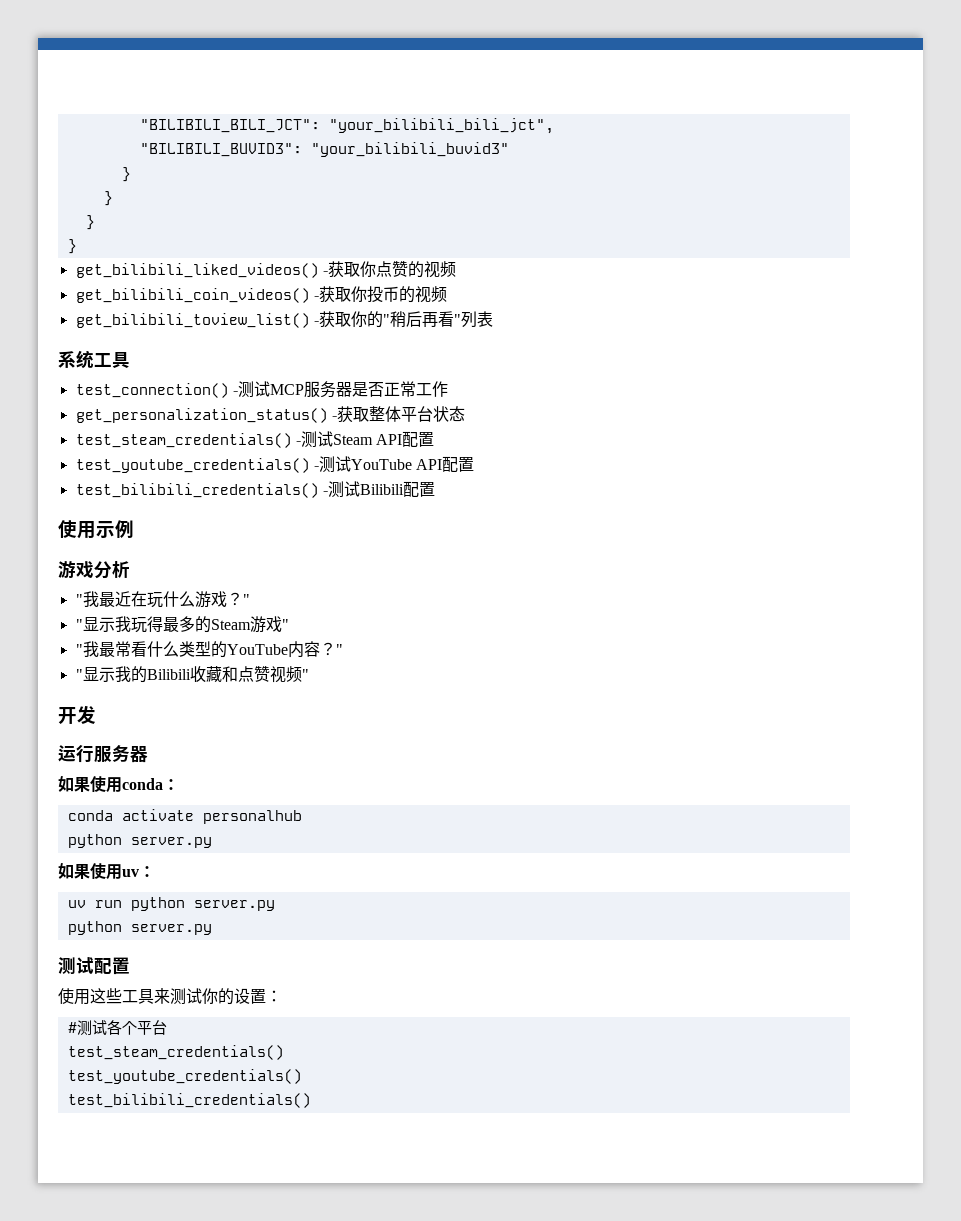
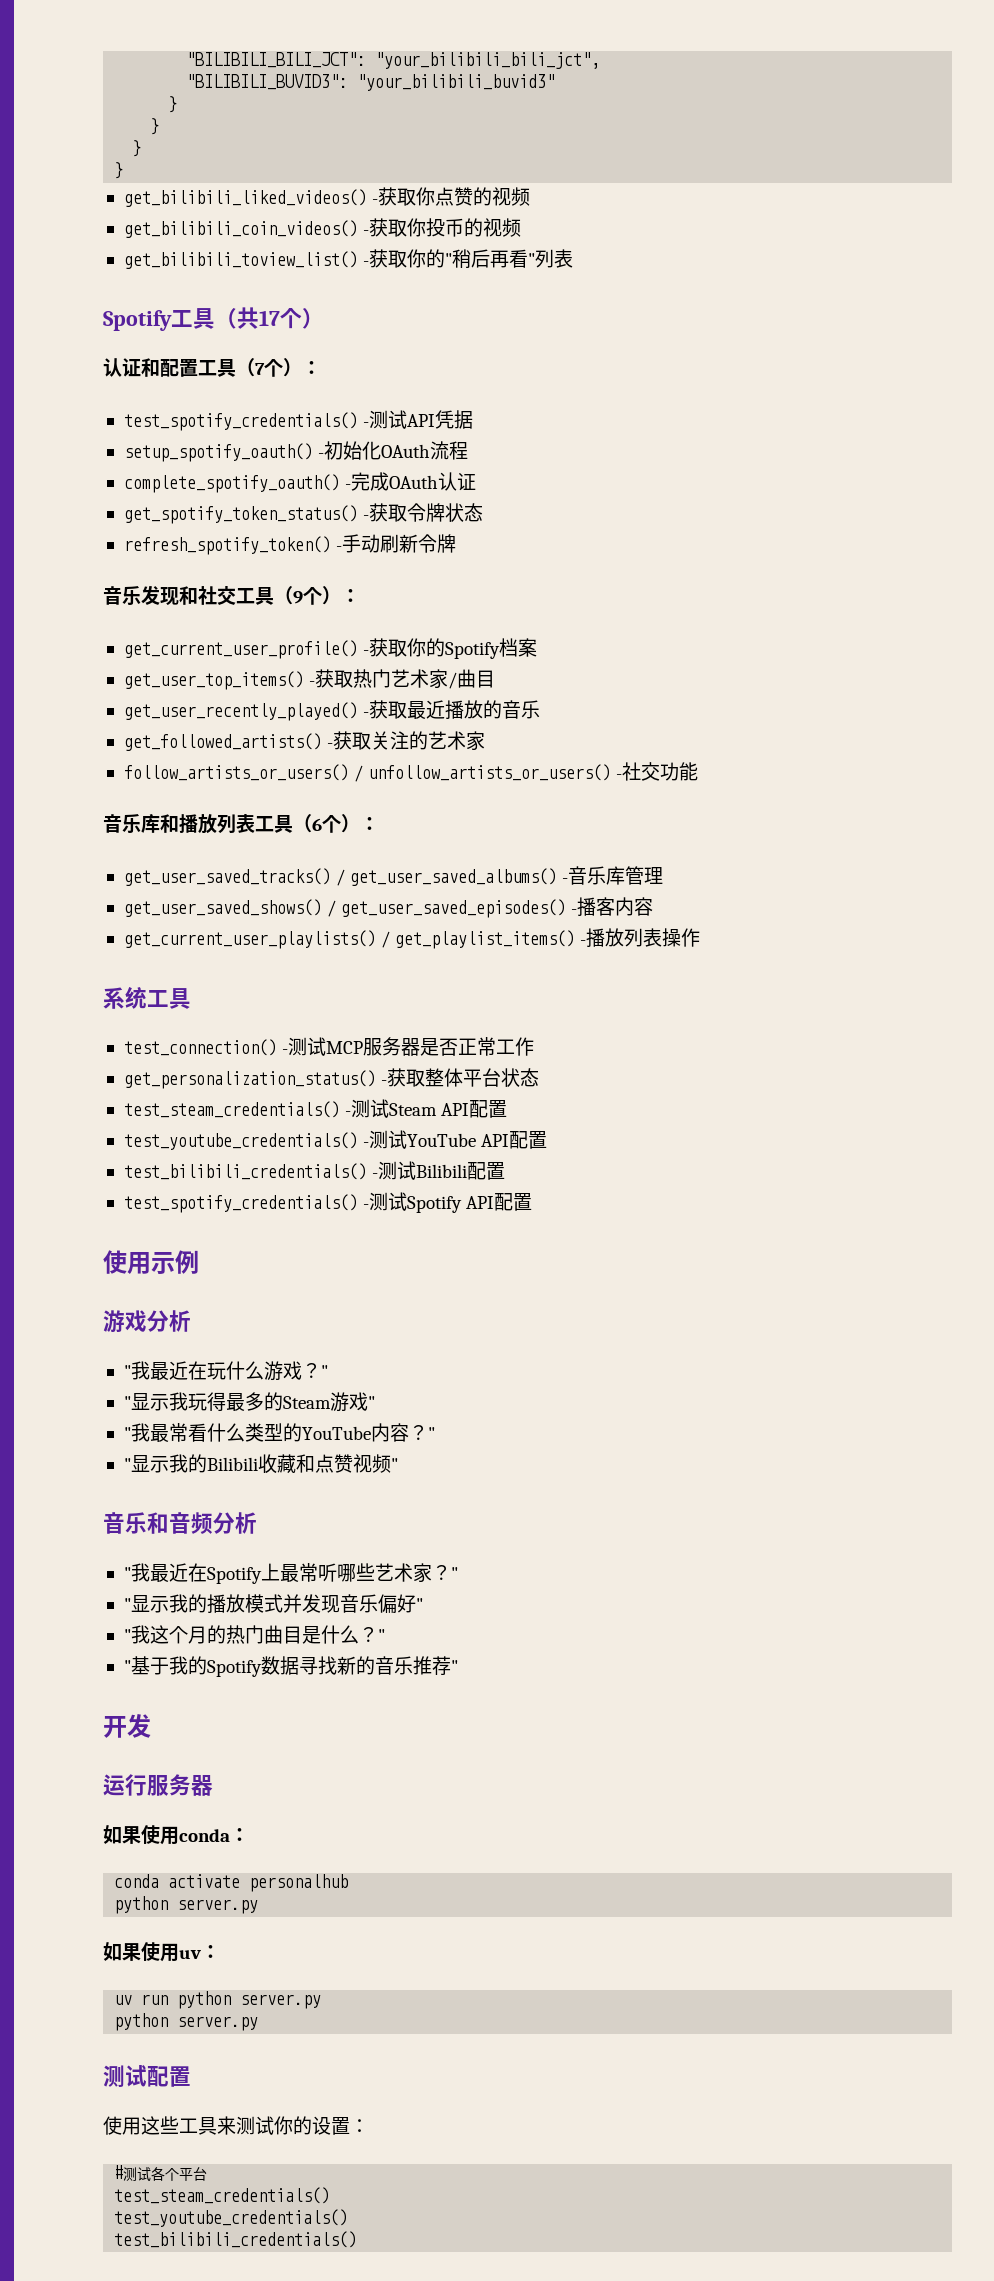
+ Spotify工具（共17个）
+ 认证和配置工具（7个）：
+ test_spotify_credentials() -测试API凭据
+ setup_spotify_oauth() -初始化OAuth流程
+ complete_spotify_oauth() -完成OAuth认证
+ get_spotify_token_status() -获取令牌状态
+ refresh_spotify_token() -手动刷新令牌
+ 音乐发现和社交工具（9个）：
+ get_current_user_profile() -获取你的Spotify档案
+ get_user_top_items() -获取热门艺术家/曲目
+ get_user_recently_played() -获取最近播放的音乐
+ get_followed_artists() -获取关注的艺术家
+ follow_artists_or_users() / unfollow_artists_or_users() -社交功能
+ 音乐库和播放列表工具（6个）：
+ get_user_saved_tracks() / get_user_saved_albums() -音乐库管理
+ get_user_saved_shows() / get_user_saved_episodes() -播客内容
+ get_current_user_playlists() / get_playlist_items() -播放列表操作
+ test_spotify_credentials() -测试Spotify API配置
+ 音乐和音频分析
+ "我最近在Spotify上最常听哪些艺术家？"
+ "显示我的播放模式并发现音乐偏好"
+ "我这个月的热门曲目是什么？"
+ "基于我的Spotify数据寻找新的音乐推荐"

